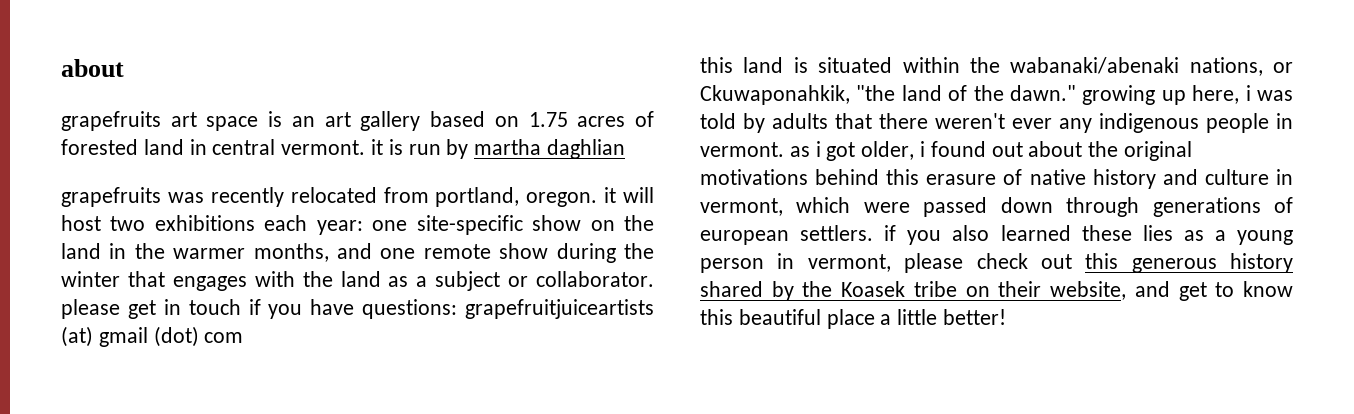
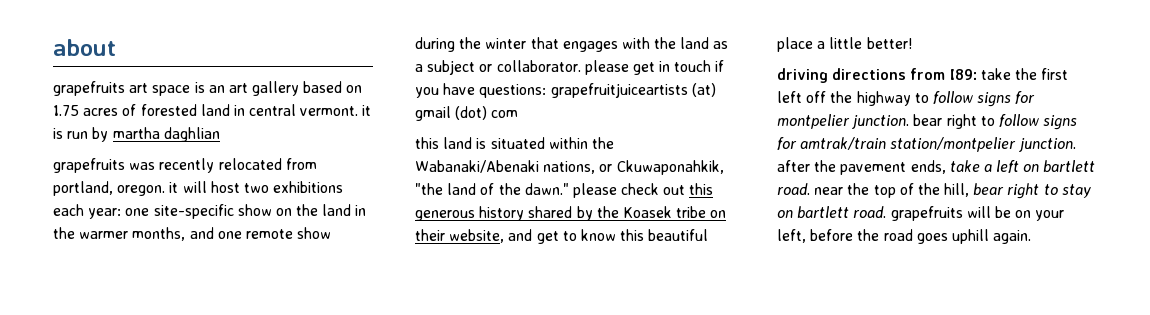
- this land is situated within the wabanaki/abenaki nations, or Ckuwaponahkik, "the land of the dawn." growing up here, i was told by adults that there weren't ever any indigenous people in vermont. as i got older, i found out about the original motivations behind this erasure of native history and culture in vermont, which were passed down through generations of european settlers. if you also learned these lies as a young person in vermont, please check out this generous history shared by the Koasek tribe on their website, and get to know this beautiful place a little better!
+ this land is situated within the Wabanaki/Abenaki nations, or Ckuwaponahkik, "the land of the dawn." please check out this generous history shared by the Koasek tribe on their website, and get to know this beautiful place a little better!
+ driving directions from I89: take the first left off the highway to follow signs for montpelier junction. bear right to follow signs for amtrak/train station/montpelier junction. after the pavement ends, take a left on bartlett road. near the top of the hill, bear right to stay on bartlett road. grapefruits will be on your left, before the road goes uphill again.

